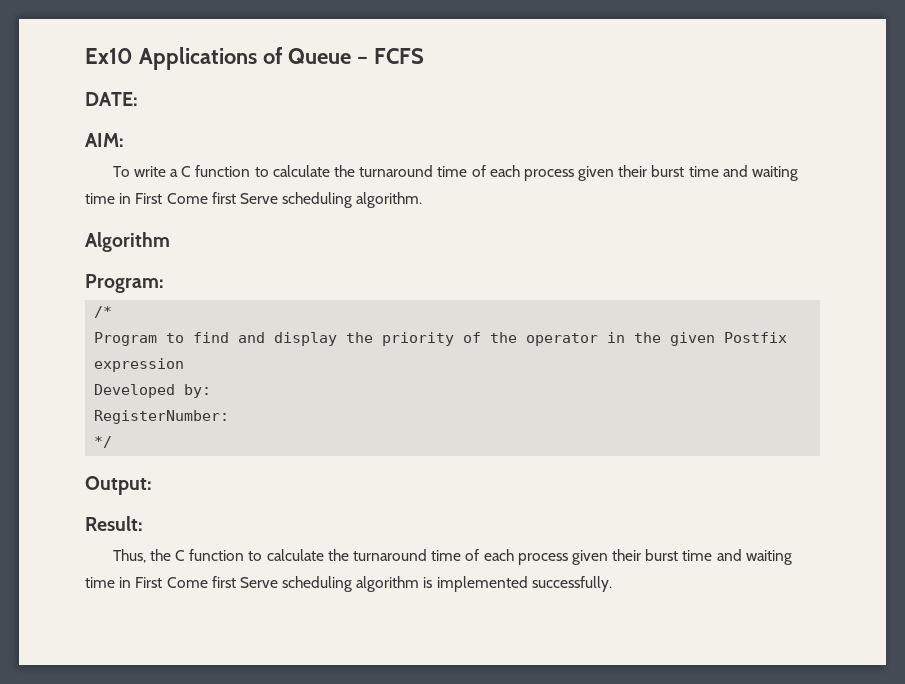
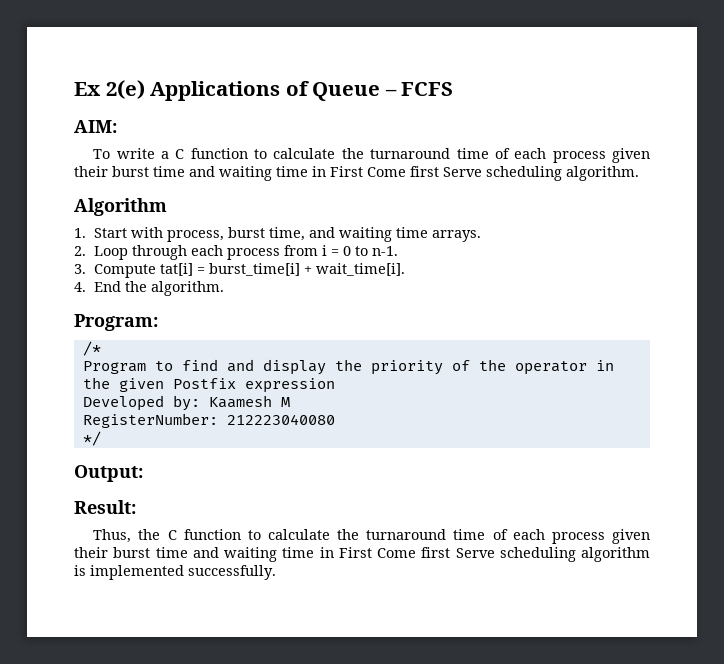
- Ex10 Applications of Queue – FCFS
+ Ex 2(e) Applications of Queue – FCFS
- DATE:
+ 1. Start with process, burst time, and waiting time arrays.
+ 2. Loop through each process from i = 0 to n-1.
+ 3. Compute tat[i] = burst_time[i] + wait_time[i].
+ 4. End the algorithm.
- Developed by:
+ Developed by: Kaamesh M
- RegisterNumber:
+ RegisterNumber: 212223040080

